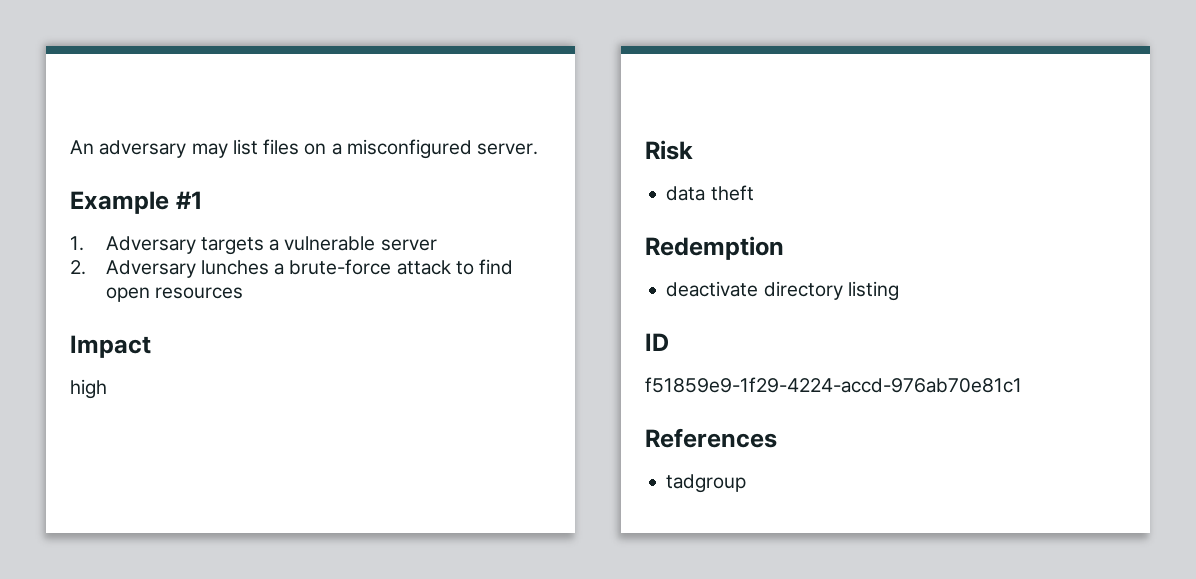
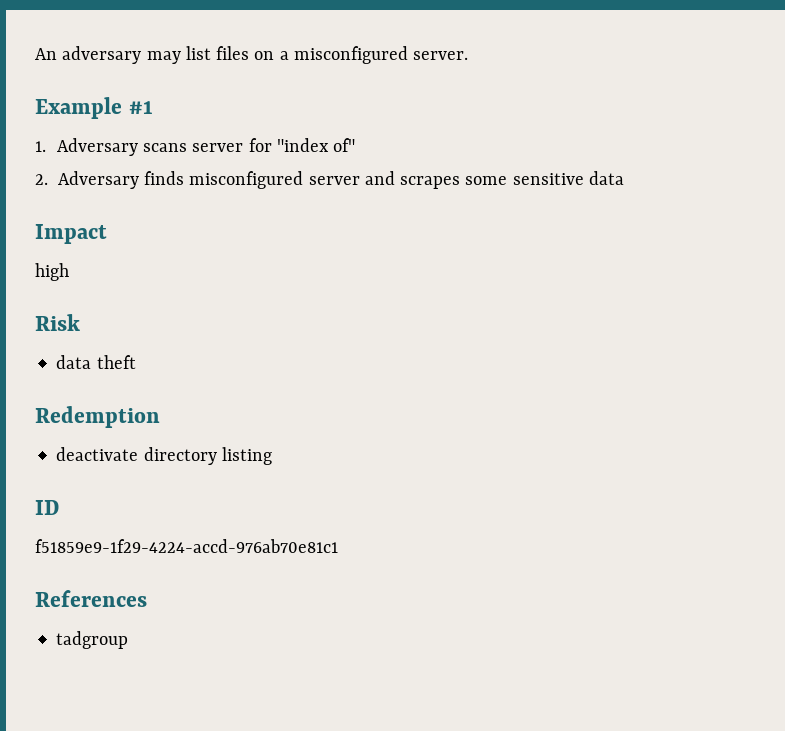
- 1. Adversary targets a vulnerable server
- 2. Adversary lunches a brute-force attack to find open resources
+ 1. Adversary scans server for "index of"
+ 2. Adversary finds misconfigured server and scrapes some sensitive data

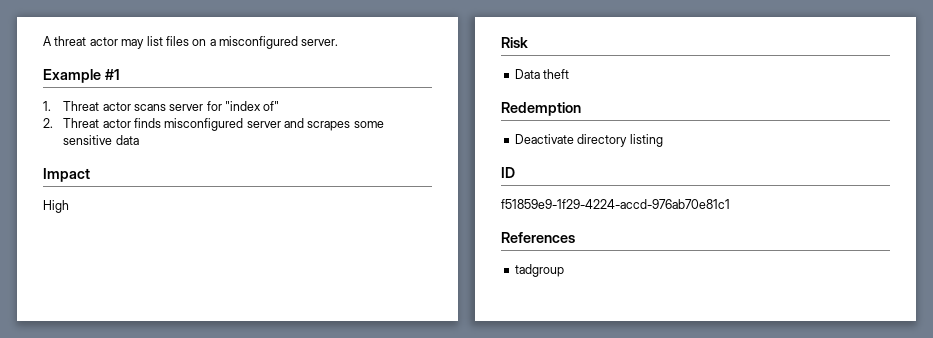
- An adversary may list files on a misconfigured server.
+ A threat actor may list files on a misconfigured server.
- 1. Adversary scans server for "index of"
+ 1. Threat actor scans server for "index of"
- 2. Adversary finds misconfigured server and scrapes some sensitive data
+ 2. Threat actor finds misconfigured server and scrapes some sensitive data
- high
+ High
- data theft
+ Data theft
- deactivate directory listing
+ Deactivate directory listing

